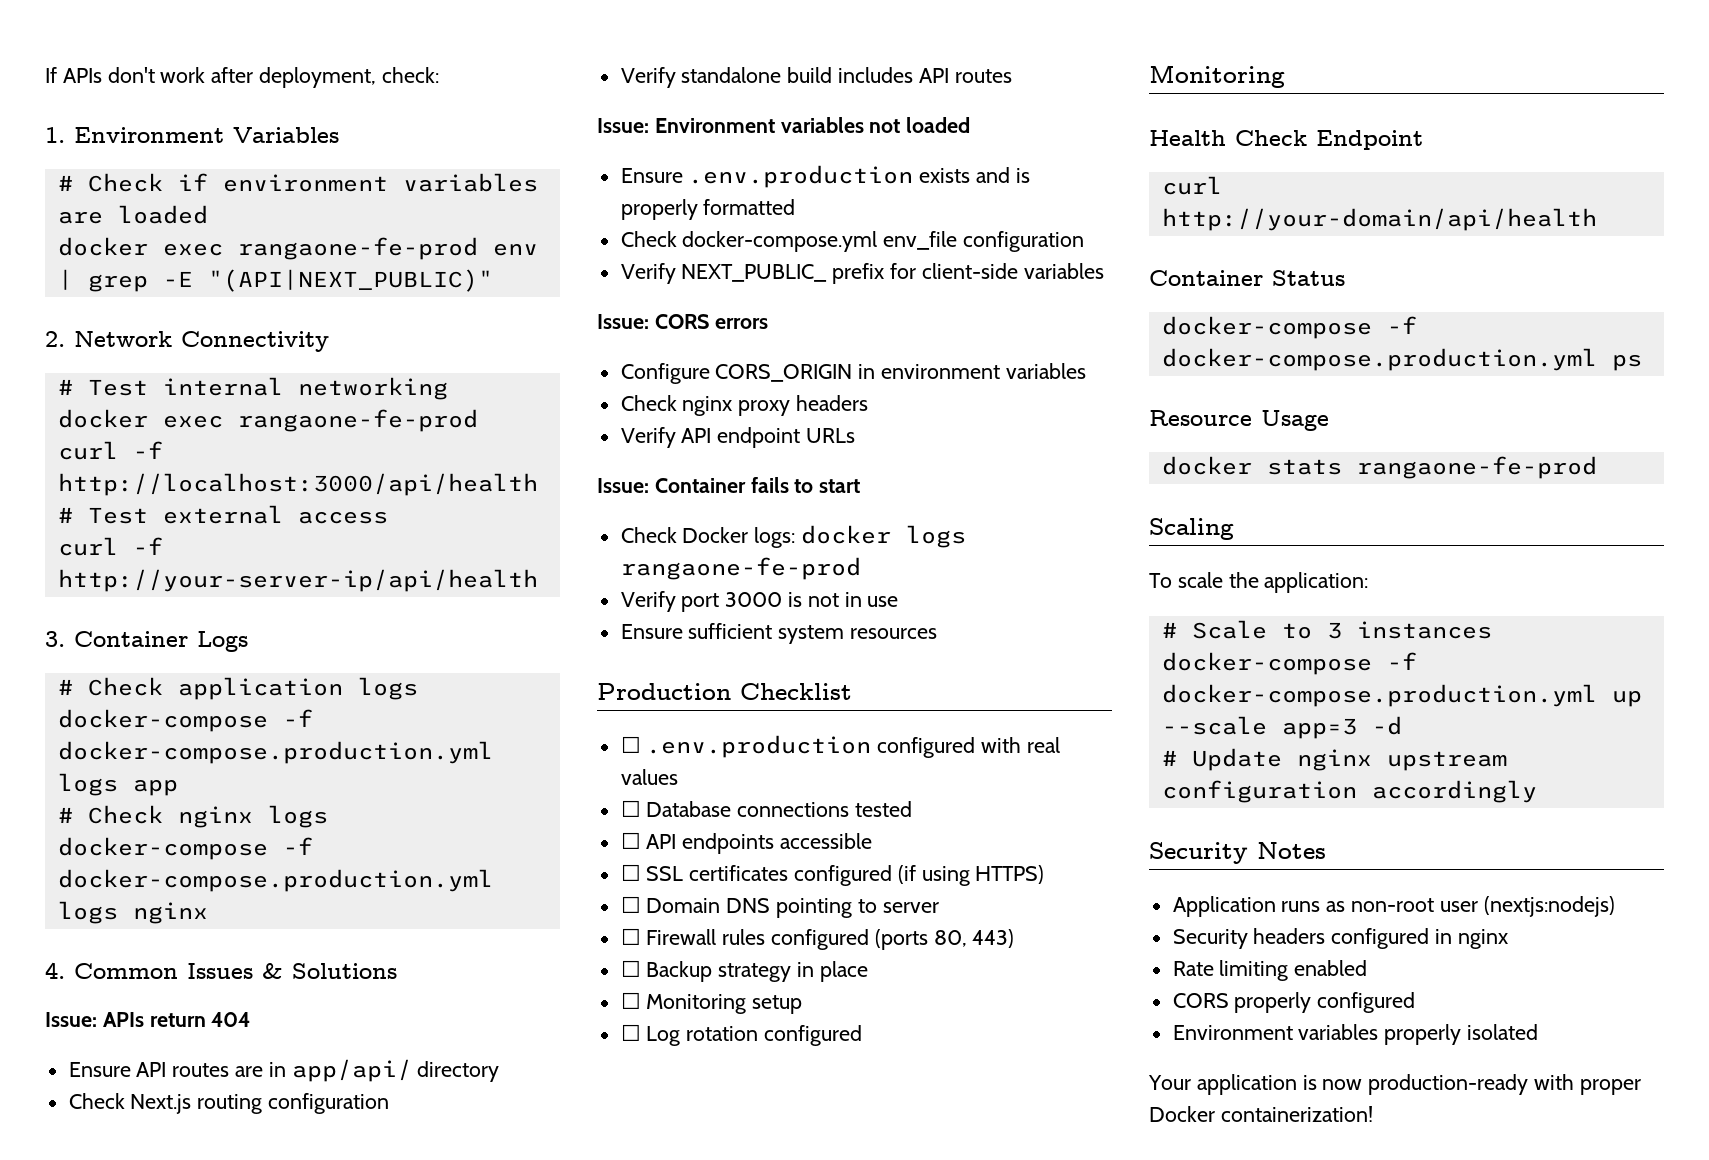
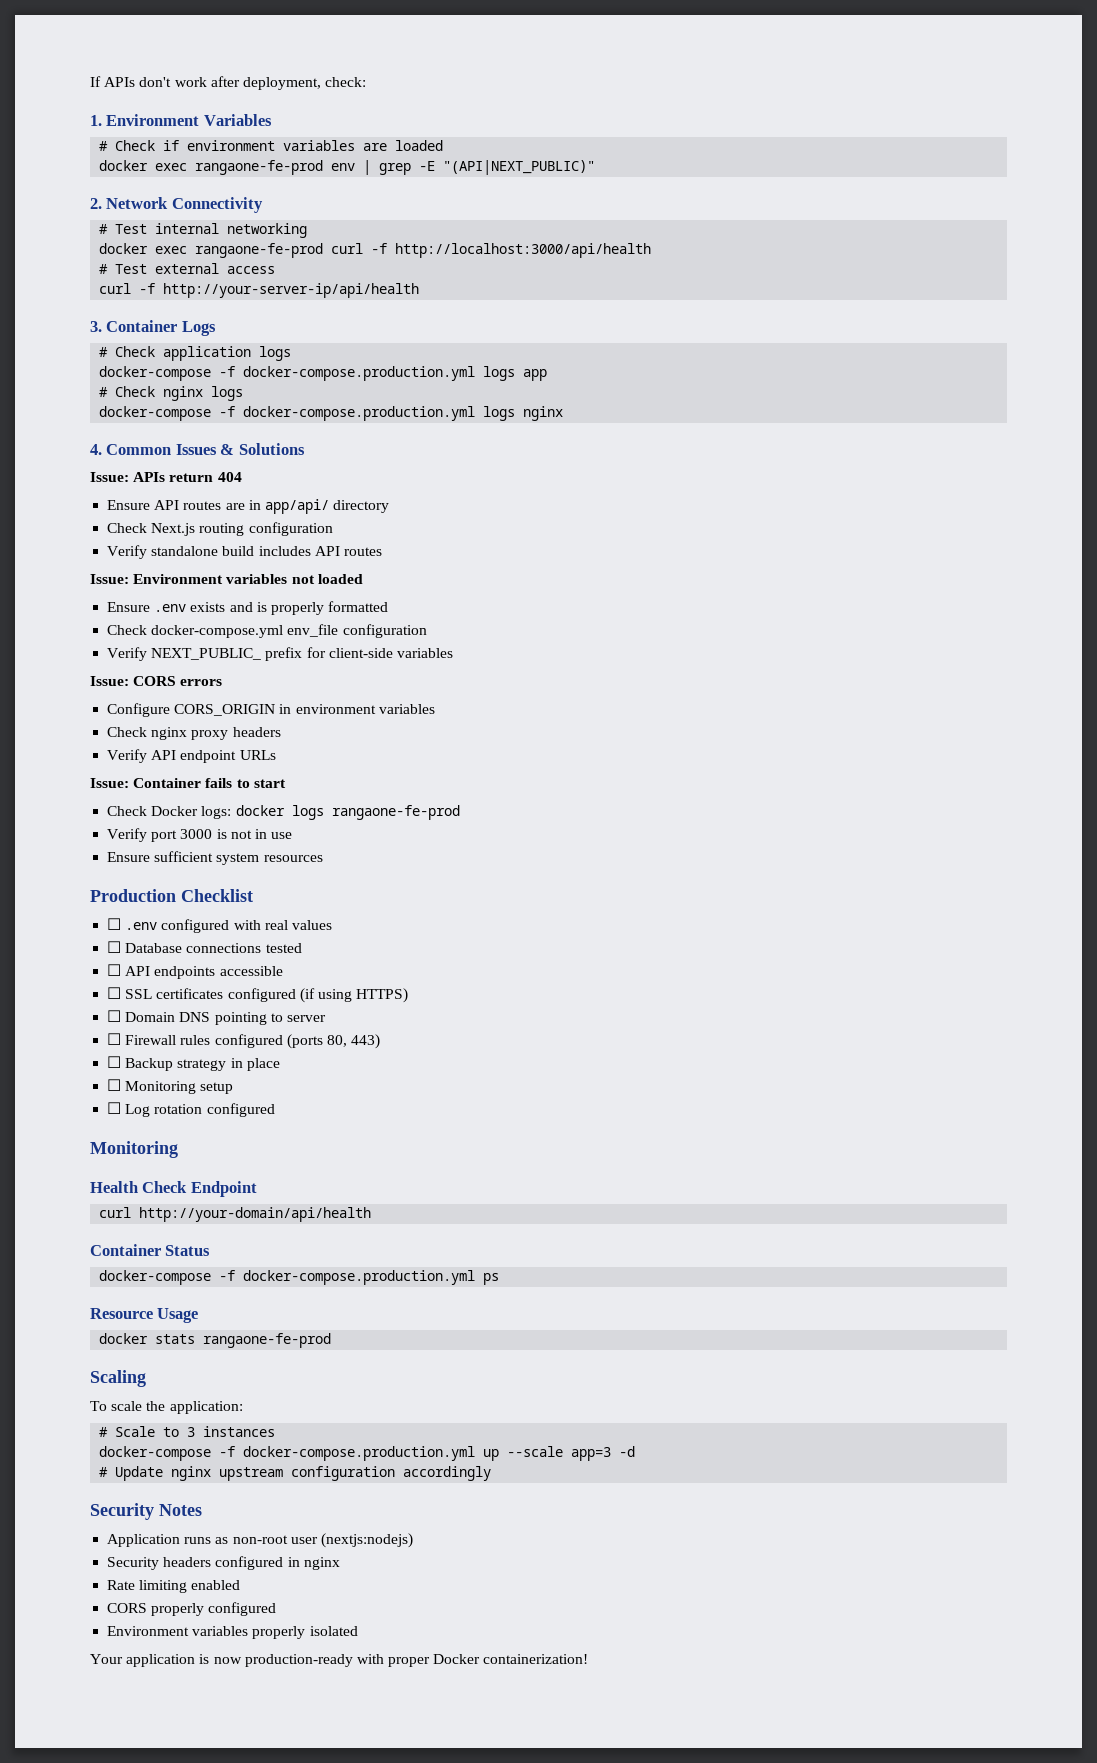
- Ensure .env.production exists and is properly formatted
+ Ensure .env exists and is properly formatted
- ☐ .env.production configured with real values
+ ☐ .env configured with real values

